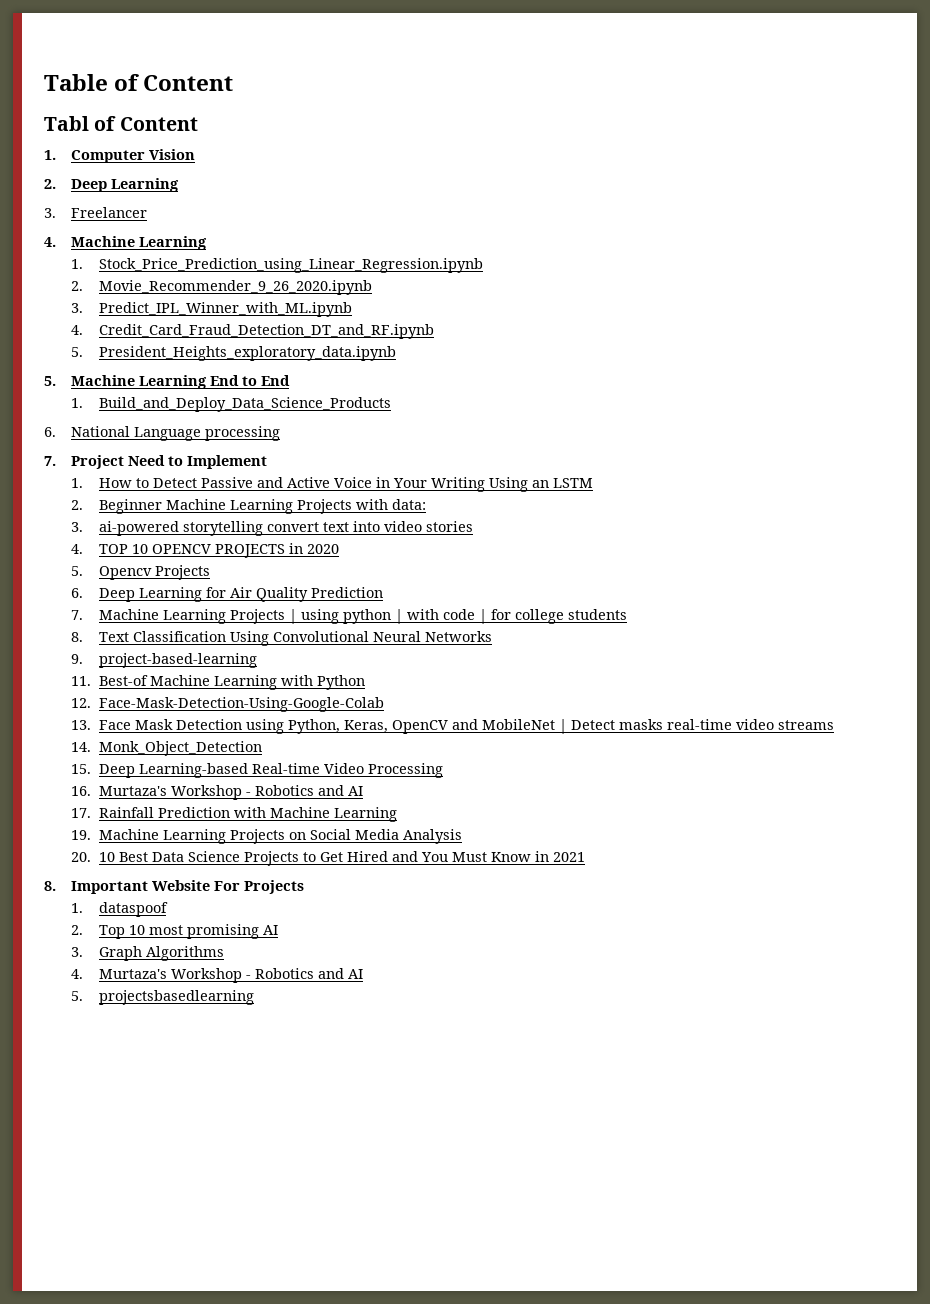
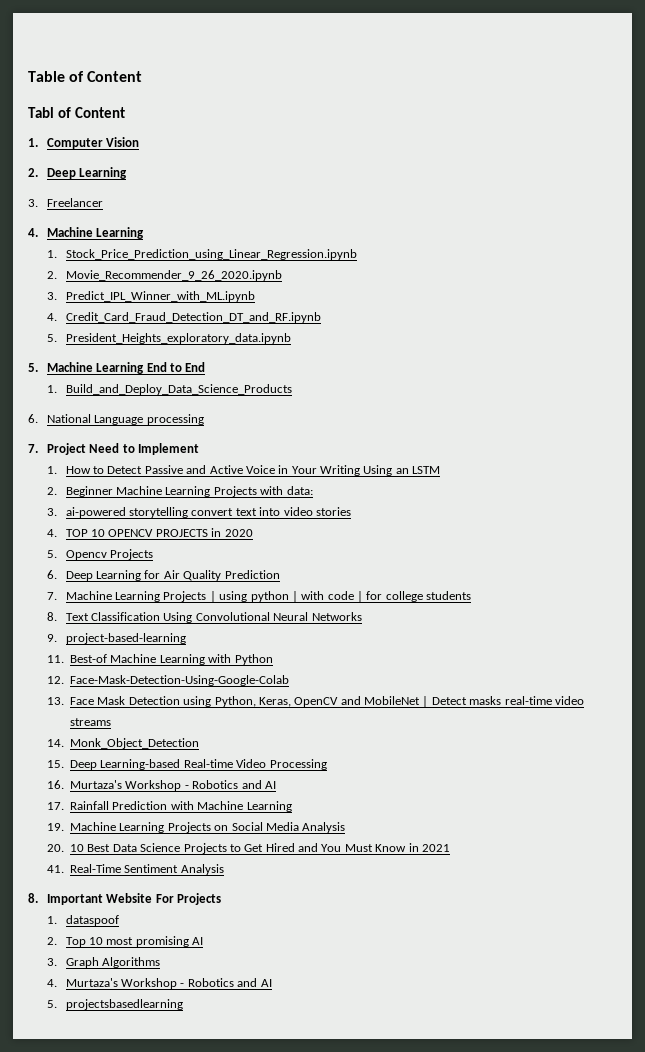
+ 41. Real-Time Sentiment Analysis

